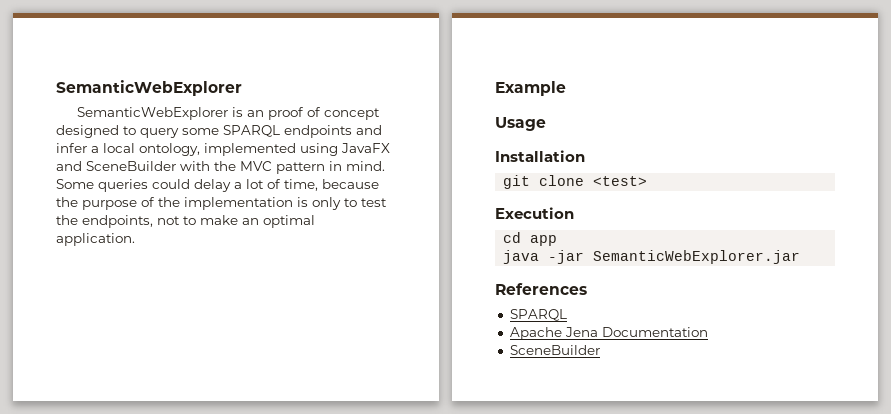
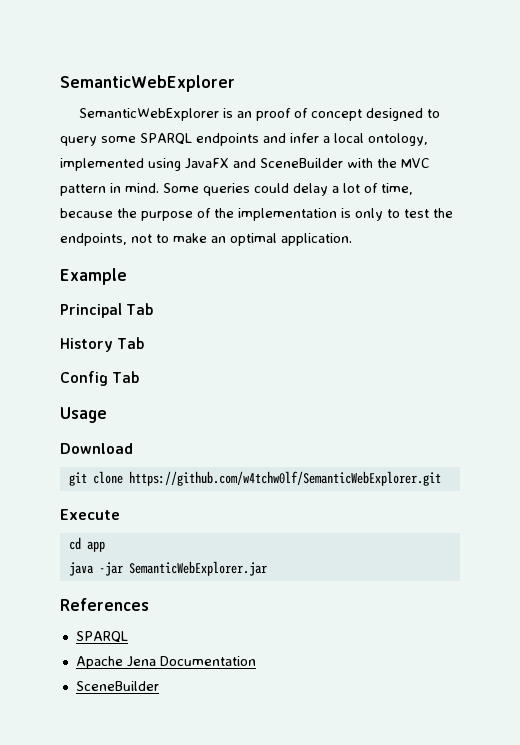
+ Principal Tab
+ History Tab
+ Config Tab
- Installation
+ Download
- git clone <test>
- Execution
+ git clone https://github.com/w4tchw0lf/SemanticWebExplorer.git
+ Execute

